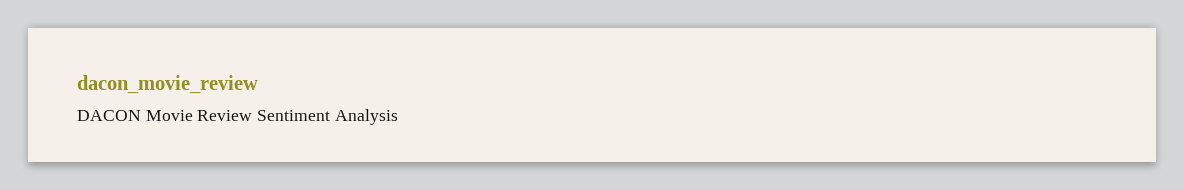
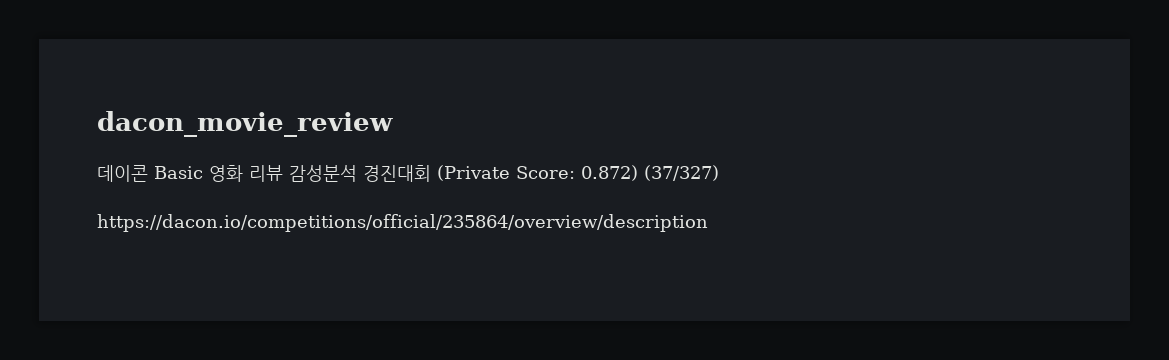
- DACON Movie Review Sentiment Analysis
+ 데이콘 Basic 영화 리뷰 감성분석 경진대회 (Private Score: 0.872) (37/327)
+ https://dacon.io/competitions/official/235864/overview/description

